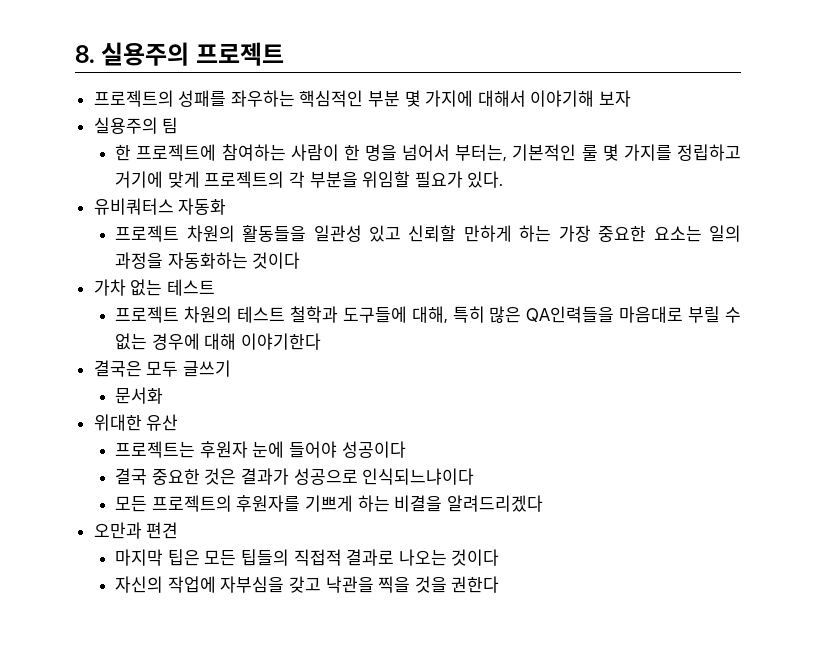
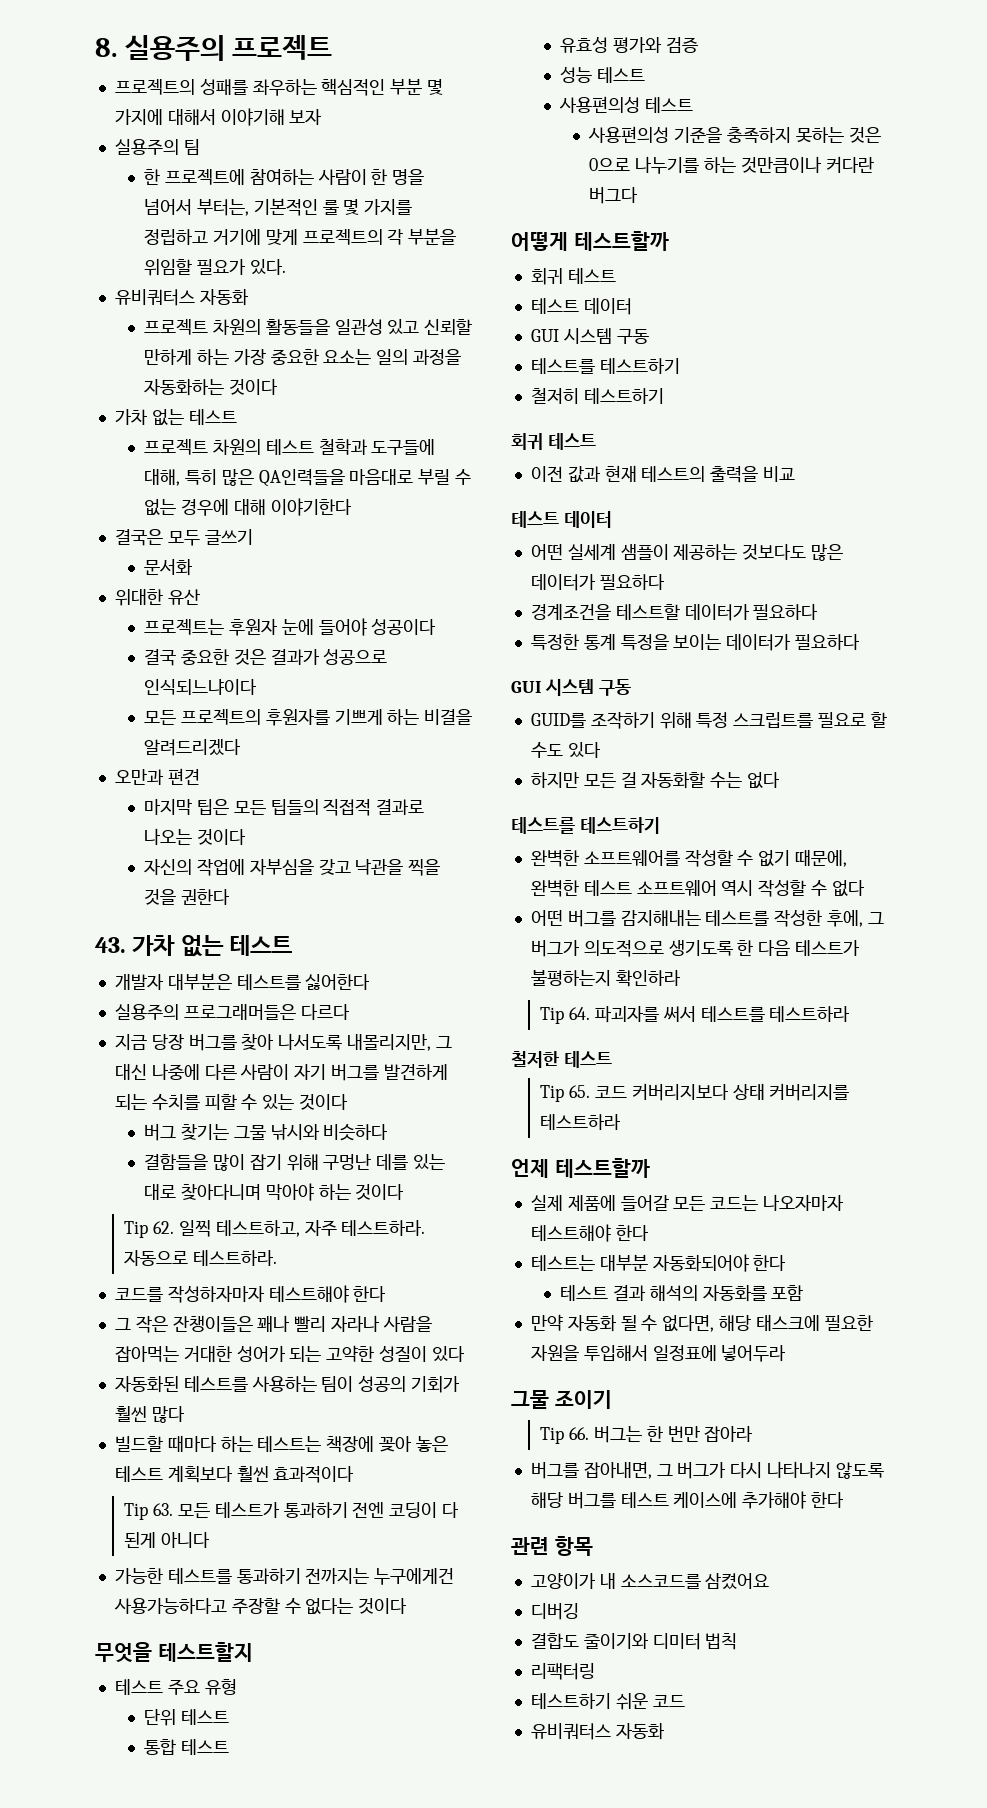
+ 43. 가차 없는 테스트
+ 개발자 대부분은 테스트를 싫어한다
+ 실용주의 프로그래머들은 다르다
+ 지금 당장 버그를 찾아 나서도록 내몰리지만, 그 대신 나중에 다른 사람이 자기 버그를 발견하게 되는 수치를 피할 수 있는 것이다
+ 버그 찾기는 그물 낚시와 비슷하다
+ 결함들을 많이 잡기 위해 구멍난 데를 있는 대로 찾아다니며 막아야 하는 것이다
+ Tip 62. 일찍 테스트하고, 자주 테스트하라. 자동으로 테스트하라.
+ 코드를 작성하자마자 테스트해야 한다
+ 그 작은 잔챙이들은 꽤나 빨리 자라나 사람을 잡아먹는 거대한 성어가 되는 고약한 성질이 있다
+ 자동화된 테스트를 사용하는 팀이 성공의 기회가 훨씬 많다
+ 빌드할 때마다 하는 테스트는 책장에 꽂아 놓은 테스트 계획보다 훨씬 효과적이다
+ Tip 63. 모든 테스트가 통과하기 전엔 코딩이 다 된게 아니다
+ 가능한 테스트를 통과하기 전까지는 누구에게건 사용가능하다고 주장할 수 없다는 것이다
+ 무엇을 테스트할지
+ 테스트 주요 유형
+ 단위 테스트
+ 통합 테스트
+ 유효성 평가와 검증
+ 성능 테스트
+ 사용편의성 테스트
+ 사용편의성 기준을 충족하지 못하는 것은 0으로 나누기를 하는 것만큼이나 커다란 버그다
+ 어떻게 테스트할까
+ 회귀 테스트
+ 테스트 데이터
+ GUI 시스템 구동
+ 테스트를 테스트하기
+ 철저히 테스트하기
+ 회귀 테스트
+ 이전 값과 현재 테스트의 출력을 비교
+ 테스트 데이터
+ 어떤 실세계 샘플이 제공하는 것보다도 많은 데이터가 필요하다
+ 경계조건을 테스트할 데이터가 필요하다
+ 특정한 통계 특정을 보이는 데이터가 필요하다
+ GUI 시스템 구동
+ GUID를 조작하기 위해 특정 스크립트를 필요로 할 수도 있다
+ 하지만 모든 걸 자동화할 수는 없다
+ 테스트를 테스트하기
+ 완벽한 소프트웨어를 작성할 수 없기 때문에, 완벽한 테스트 소프트웨어 역시 작성할 수 없다
+ 어떤 버그를 감지해내는 테스트를 작성한 후에, 그 버그가 의도적으로 생기도록 한 다음 테스트가 불평하는지 확인하라
+ Tip 64. 파괴자를 써서 테스트를 테스트하라
+ 철저한 테스트
+ Tip 65. 코드 커버리지보다 상태 커버리지를 테스트하라
+ 언제 테스트할까
+ 실제 제품에 들어갈 모든 코드는 나오자마자 테스트해야 한다
+ 테스트는 대부분 자동화되어야 한다
+ 테스트 결과 해석의 자동화를 포함
+ 만약 자동화 될 수 없다면, 해당 태스크에 필요한 자원을 투입해서 일정표에 넣어두라
+ 그물 조이기
+ Tip 66. 버그는 한 번만 잡아라
+ 버그를 잡아내면, 그 버그가 다시 나타나지 않도록 해당 버그를 테스트 케이스에 추가해야 한다
+ 관련 항목
+ 고양이가 내 소스코드를 삼켰어요
+ 디버깅
+ 결합도 줄이기와 디미터 법칙
+ 리팩터링
+ 테스트하기 쉬운 코드
+ 유비쿼터스 자동화

